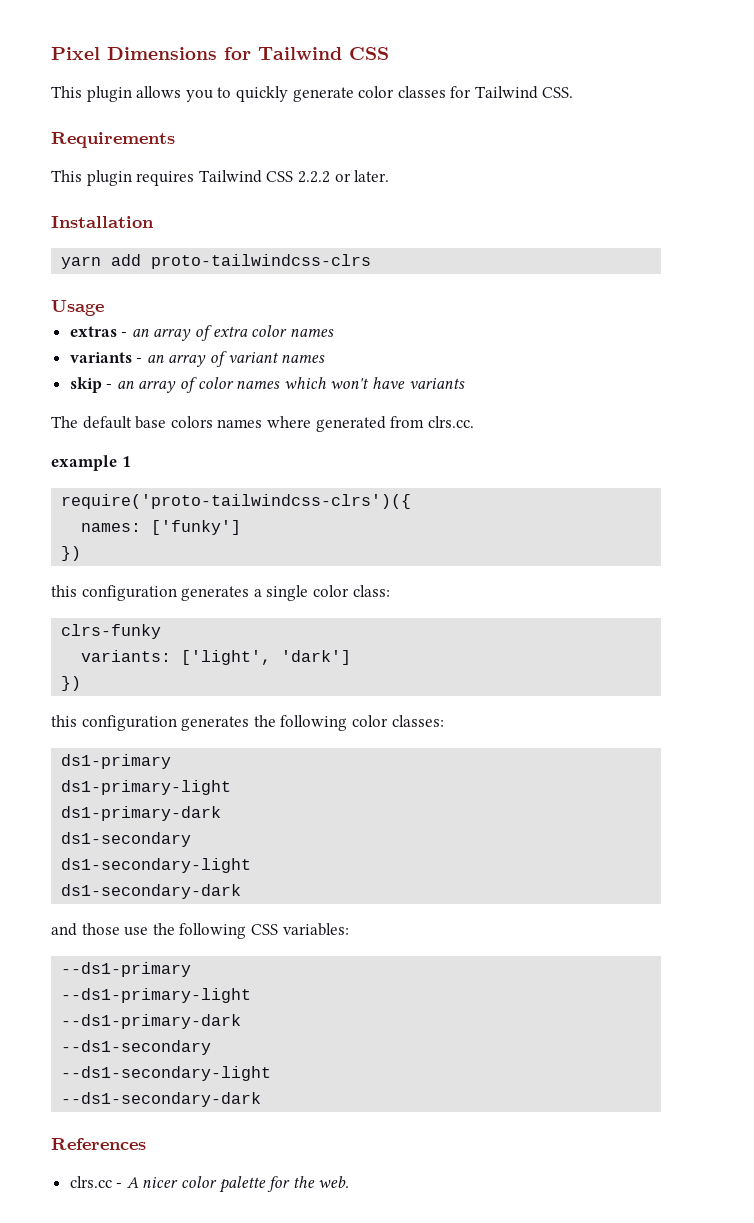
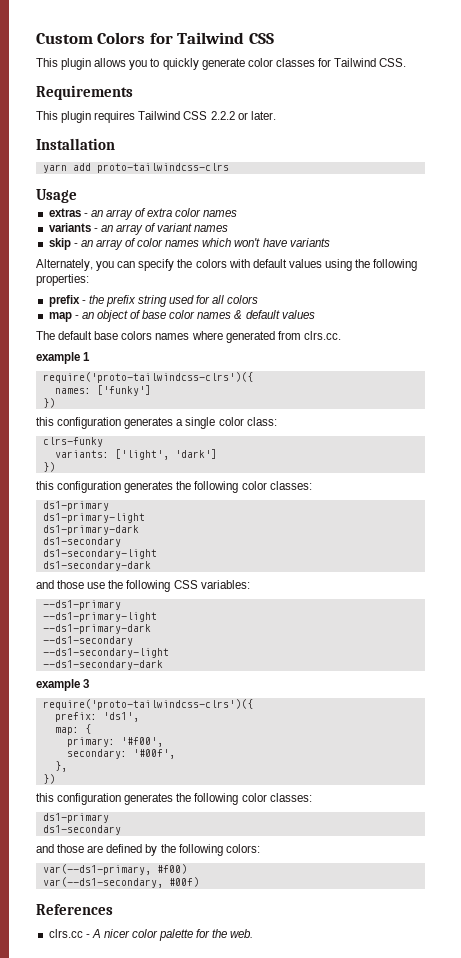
- Pixel Dimensions for Tailwind CSS
+ Custom Colors for Tailwind CSS
+ Alternately, you can specify the colors with default values using the following properties:
+ prefix - the prefix string used for all colors
+ map - an object of base color names & default values
+ example 3
+ require('proto-tailwindcss-clrs')({
+ prefix: 'ds1',
+ map: {
+ primary: '#f00',
+ secondary: '#00f',
+ },
+ })
+ this configuration generates the following color classes:
+ ds1-primary
+ ds1-secondary
+ and those are defined by the following colors:
+ var(--ds1-primary, #f00)
+ var(--ds1-secondary, #00f)

